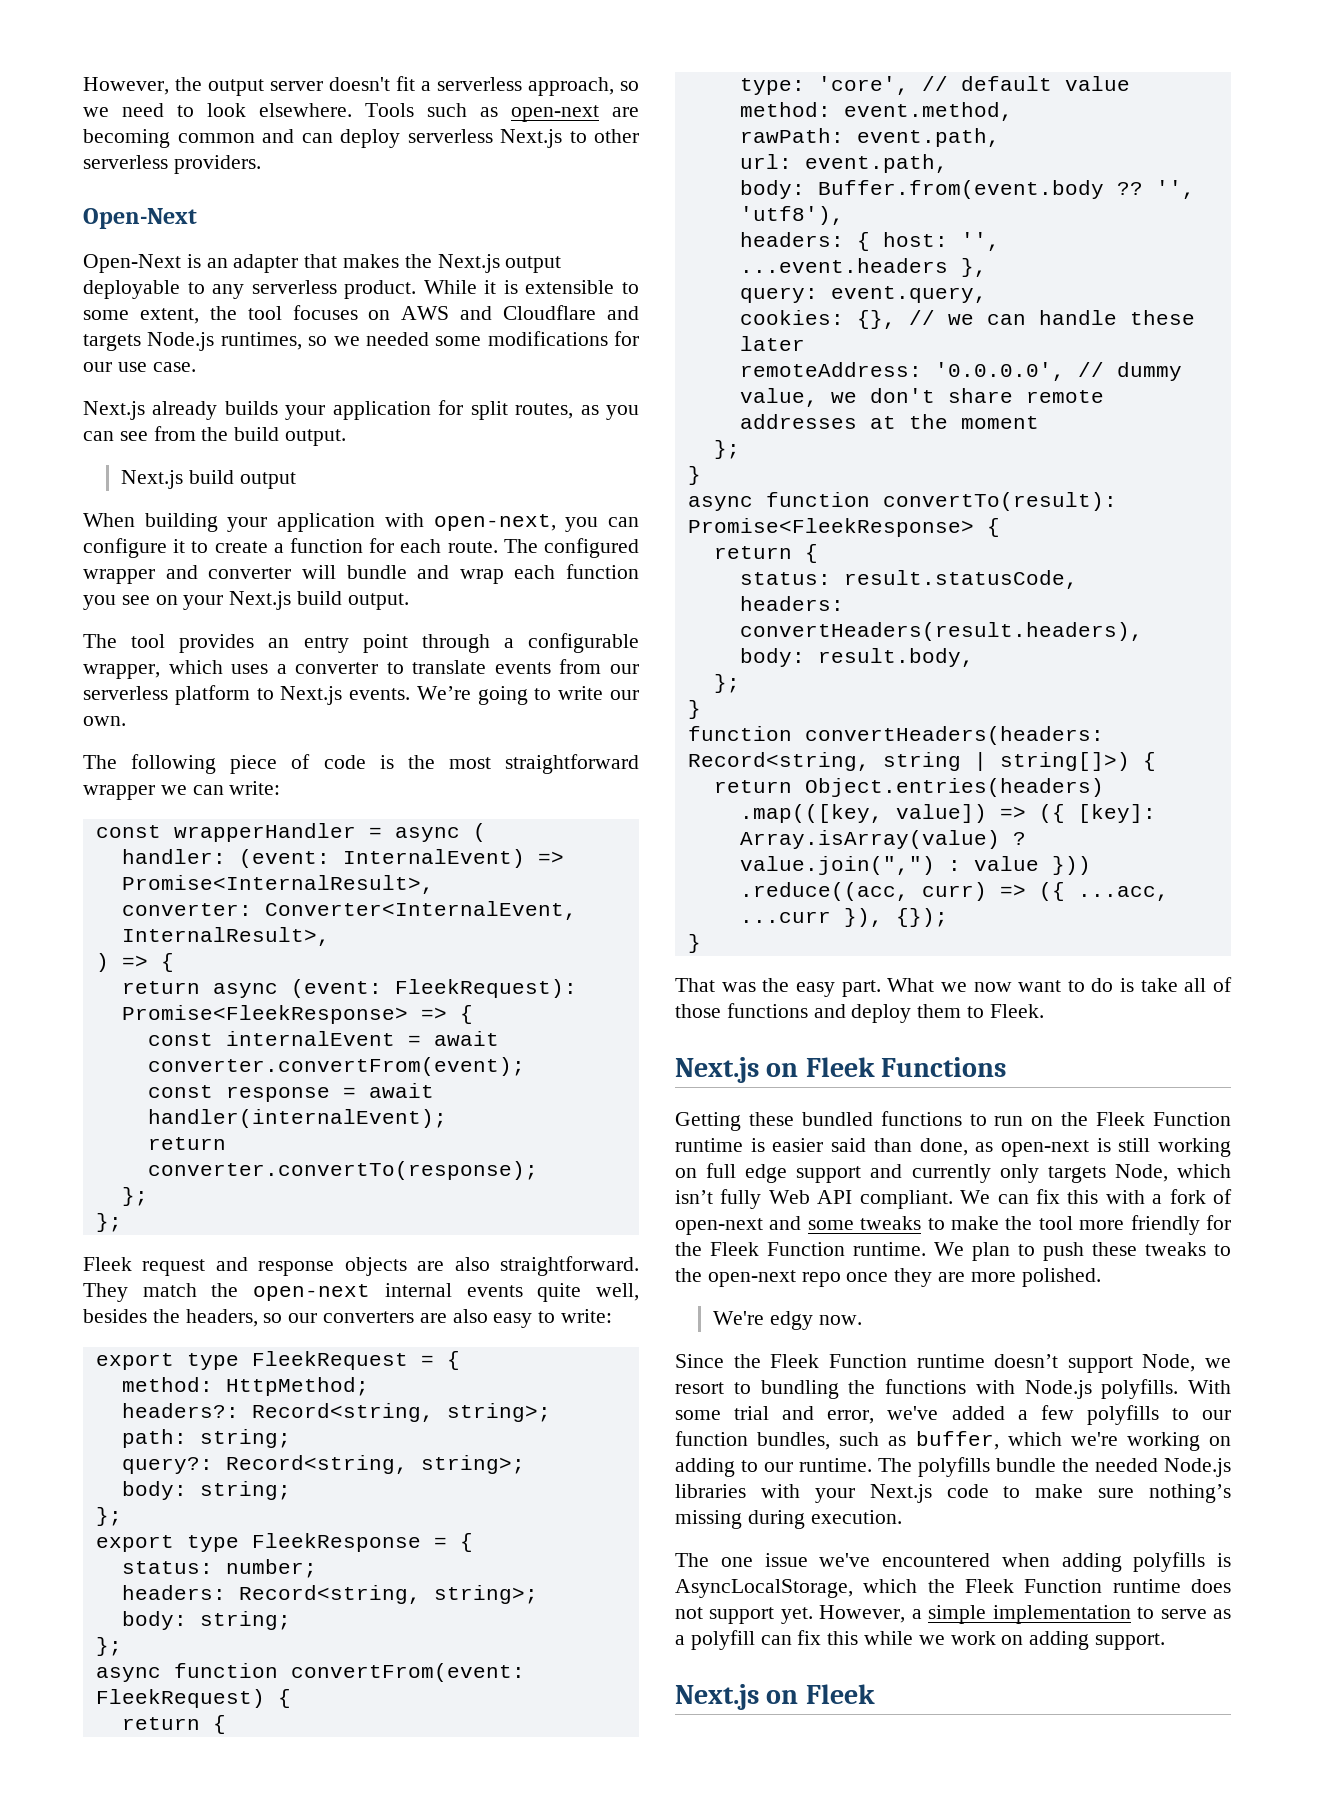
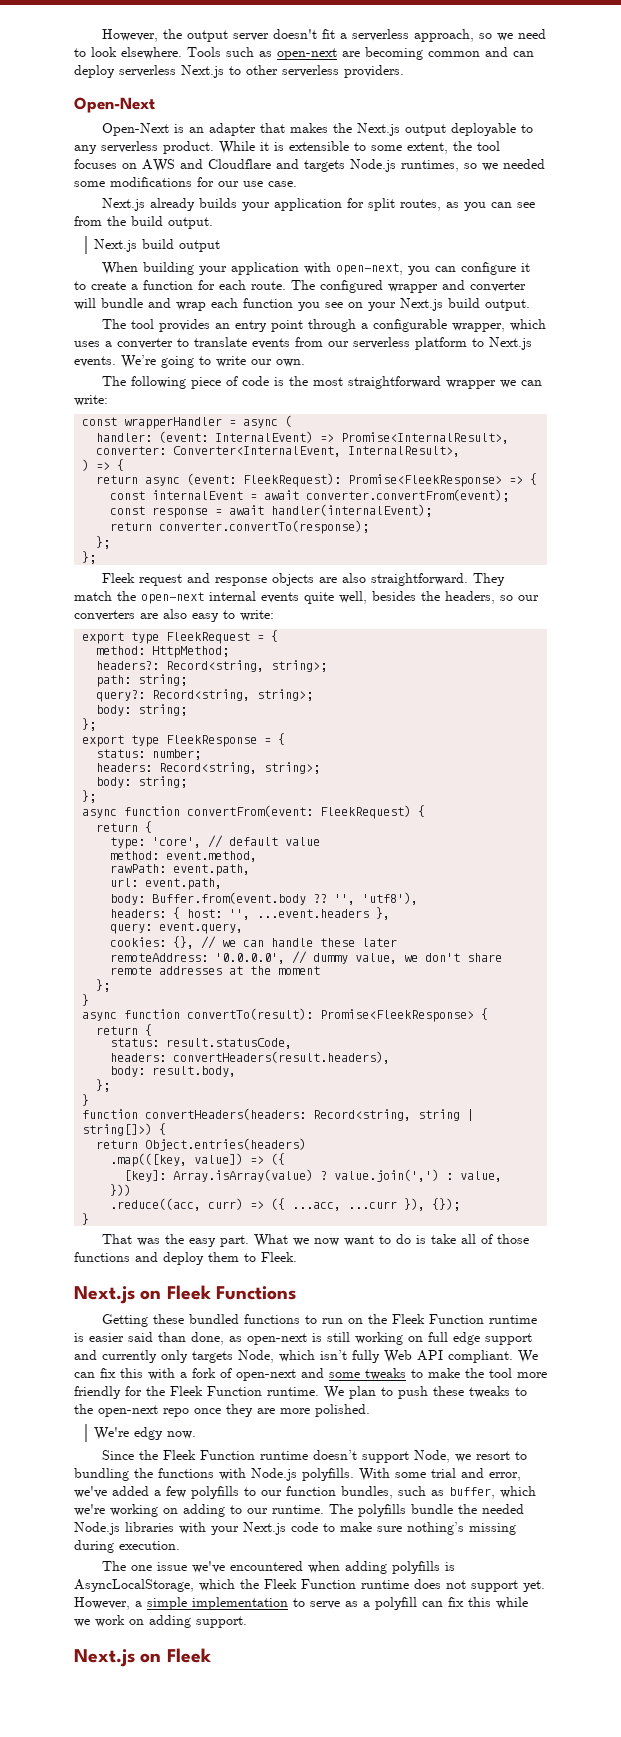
- .map(([key, value]) => ({ [key]: Array.isArray(value) ? value.join(",") : value }))
+ .map(([key, value]) => ({
+ [key]: Array.isArray(value) ? value.join(',') : value,
+ }))

